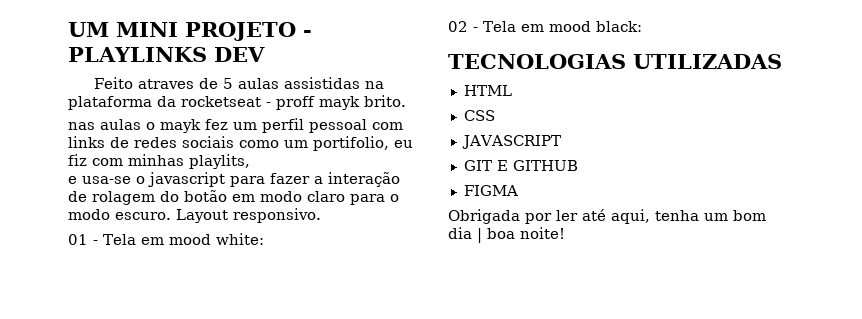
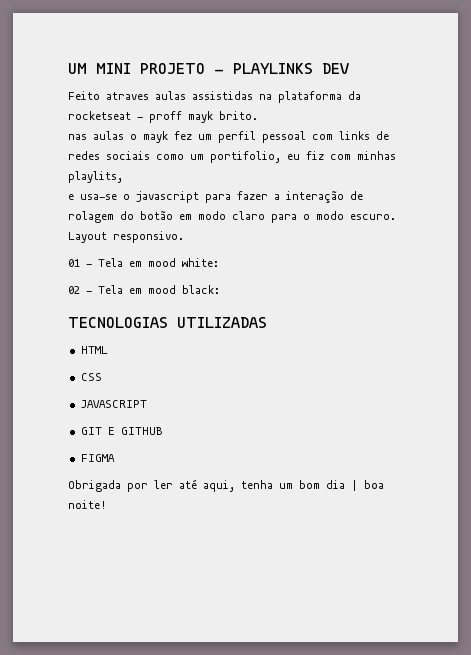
- Feito atraves de 5 aulas assistidas na plataforma da rocketseat - proff mayk brito.
+ Feito atraves aulas assistidas na plataforma da rocketseat - proff mayk brito.

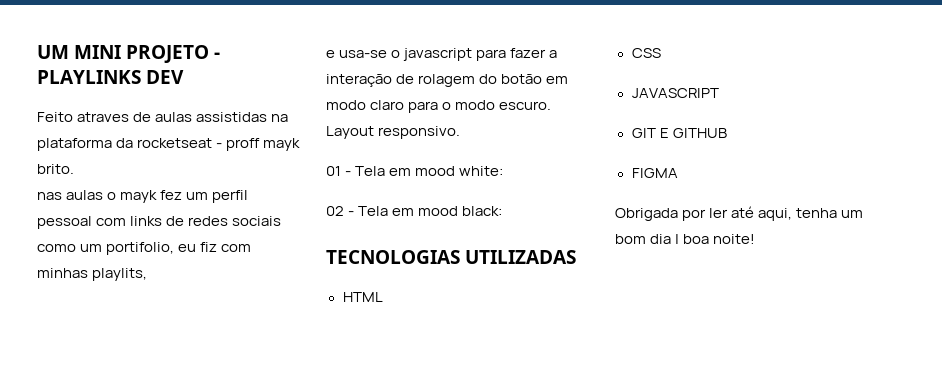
- Feito atraves aulas assistidas na plataforma da rocketseat - proff mayk brito.
+ Feito atraves de aulas assistidas na plataforma da rocketseat - proff mayk brito.

